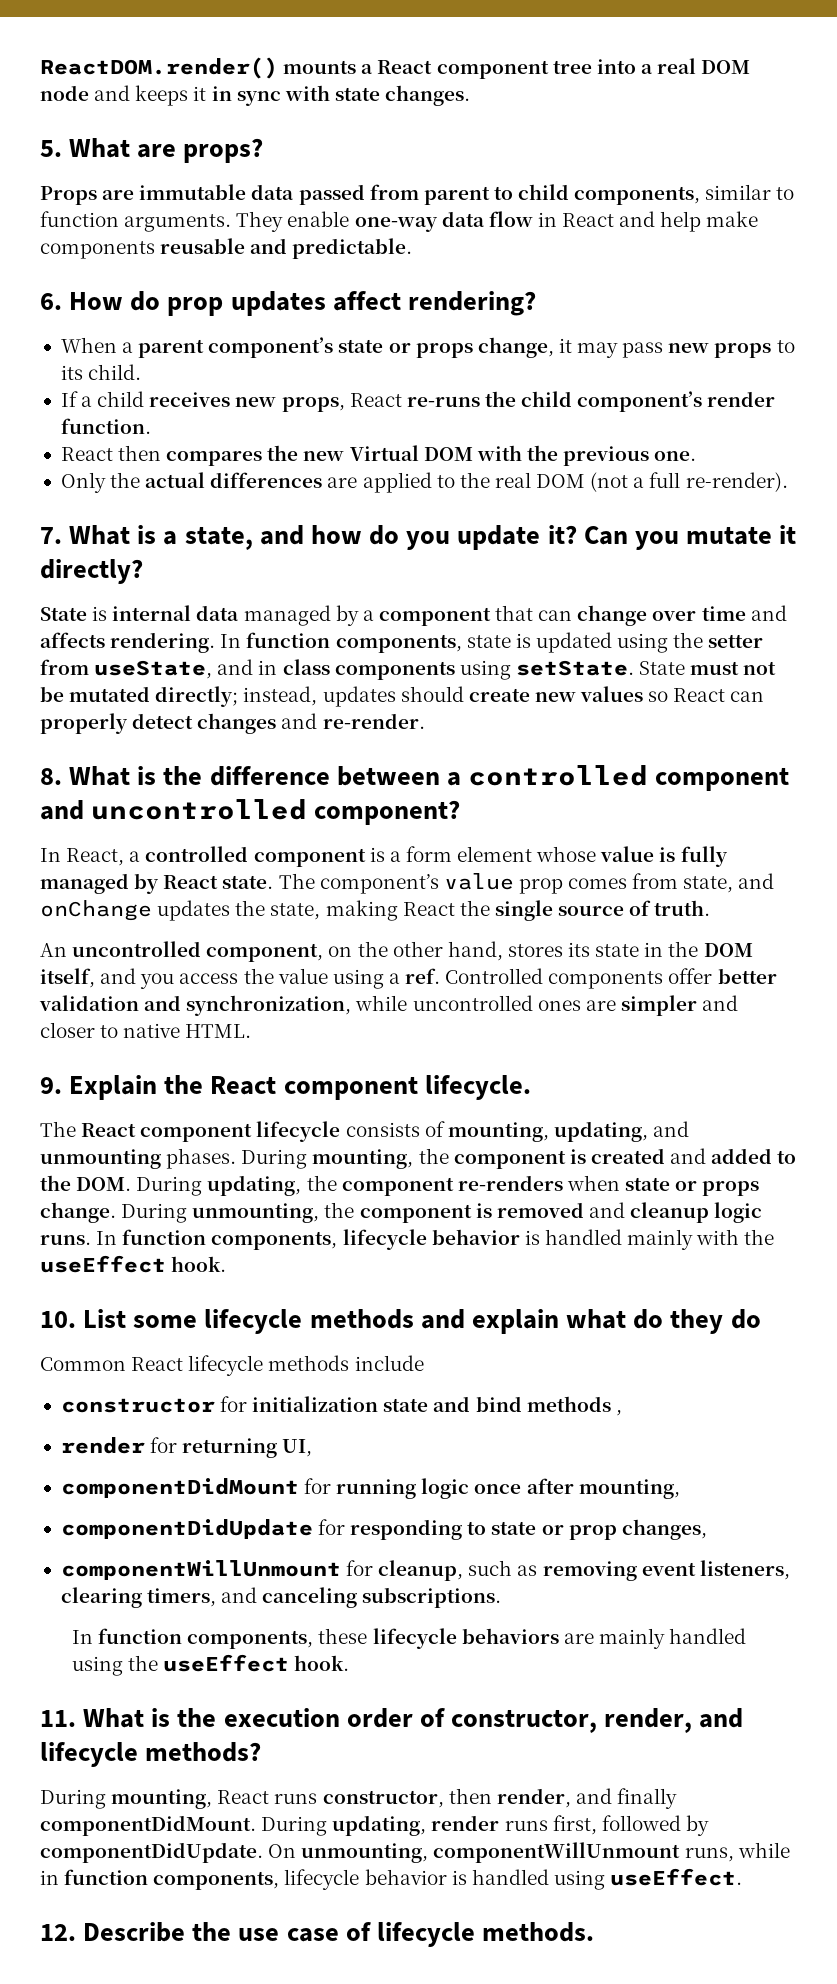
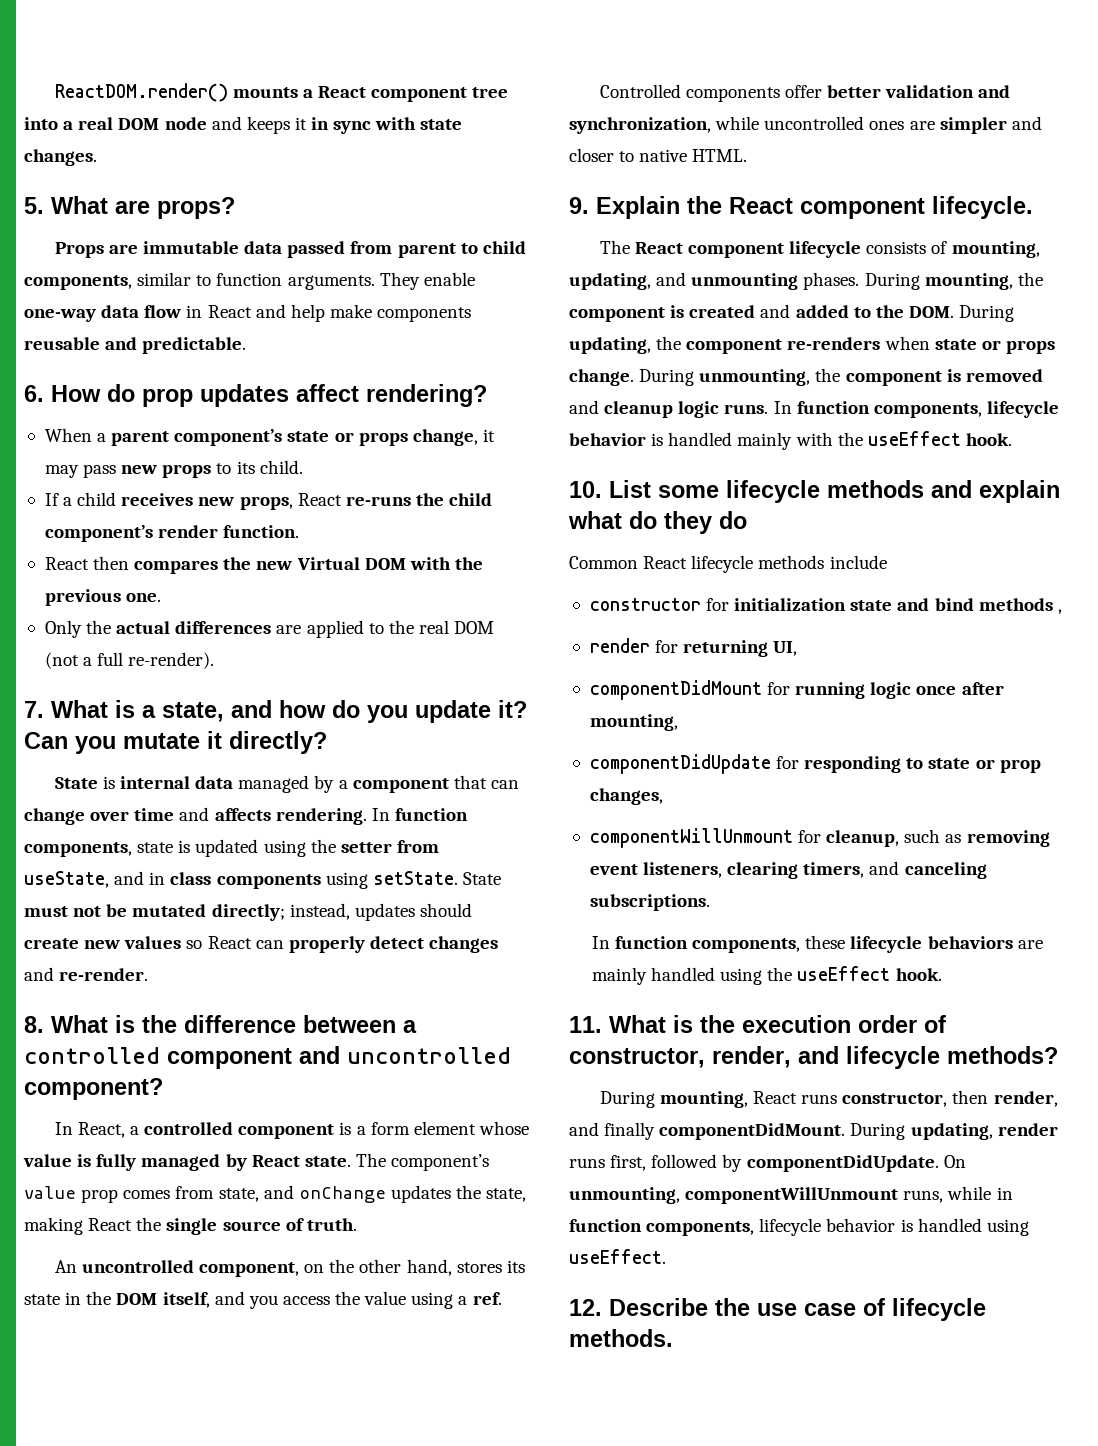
- An uncontrolled component, on the other hand, stores its state in the DOM itself, and you access the value using a ref. Controlled components offer better validation and synchronization, while uncontrolled ones are simpler and closer to native HTML.
+ An uncontrolled component, on the other hand, stores its state in the DOM itself, and you access the value using a ref.
+ Controlled components offer better validation and synchronization, while uncontrolled ones are simpler and closer to native HTML.

